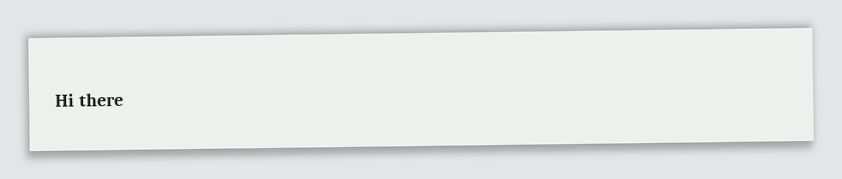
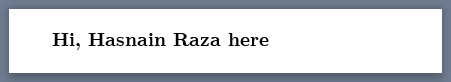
- Hi there
+ Hi, Hasnain Raza here

